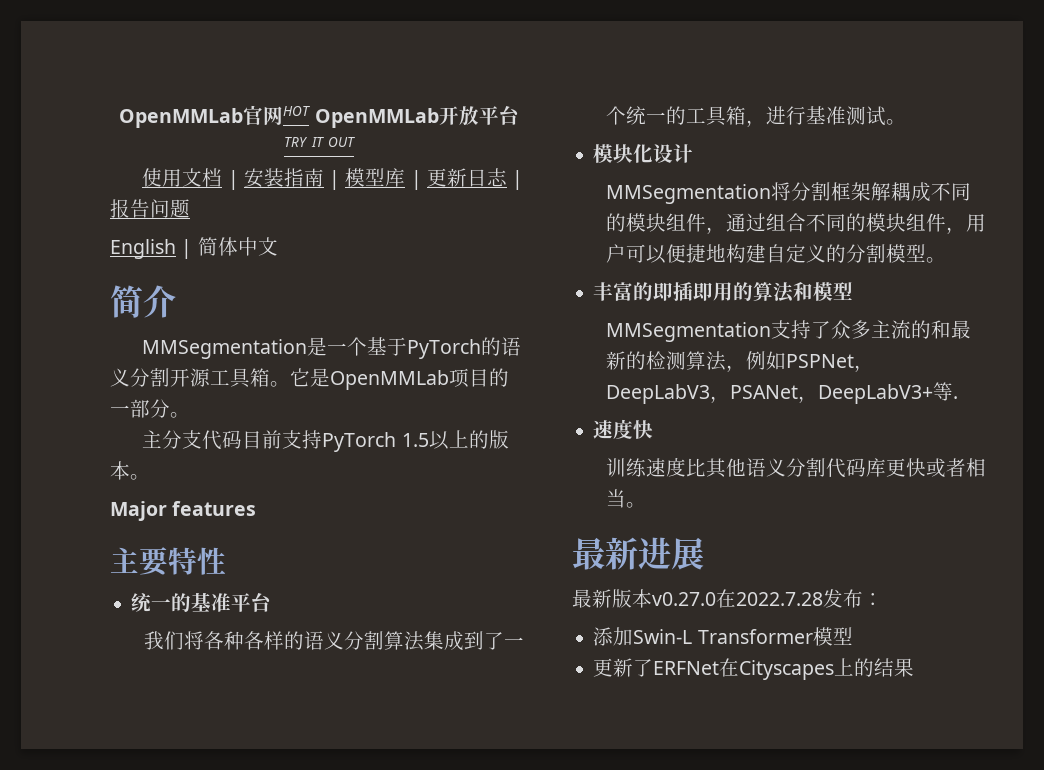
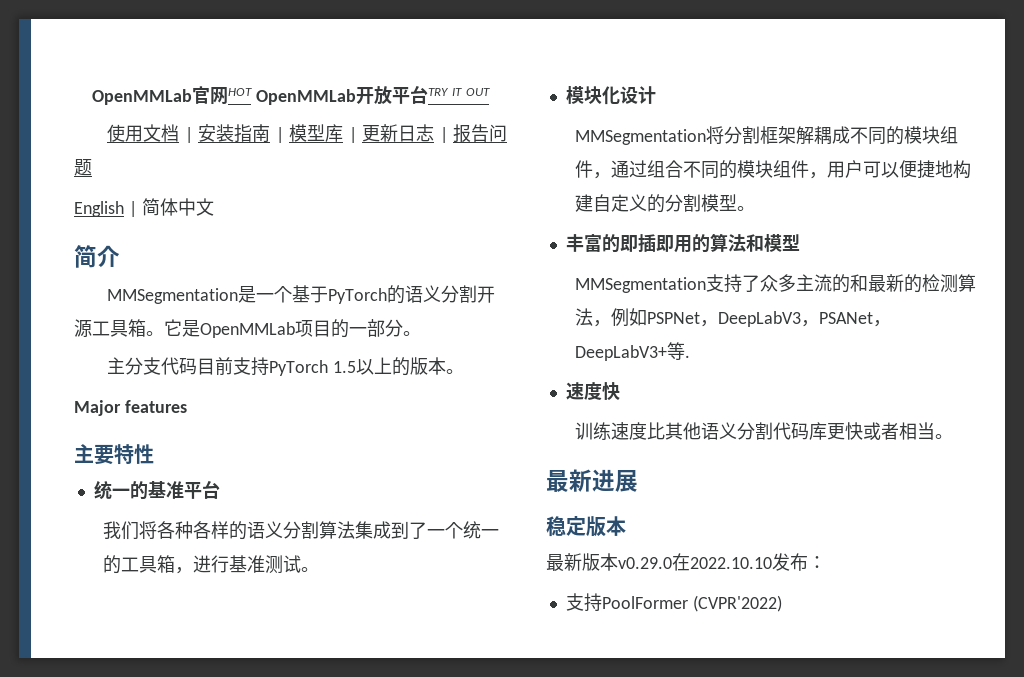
+ 稳定版本
- 最新版本v0.27.0在2022.7.28发布：
+ 最新版本v0.29.0在2022.10.10发布：
- 添加Swin-L Transformer模型
- 更新了ERFNet在Cityscapes上的结果
+ 支持PoolFormer (CVPR'2022)

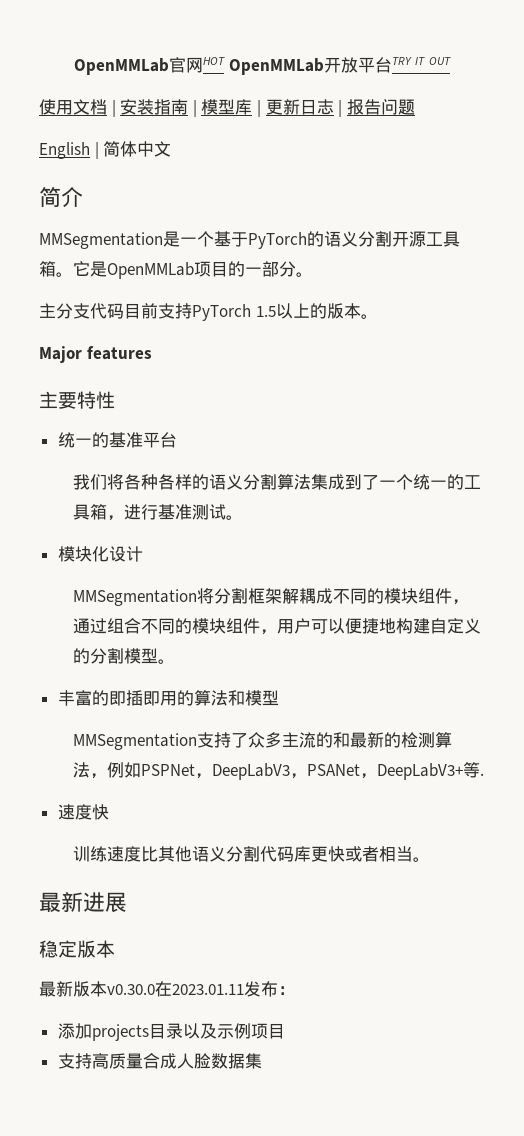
- 最新版本v0.29.0在2022.10.10发布：
+ 最新版本v0.30.0在2023.01.11发布：
- 支持PoolFormer (CVPR'2022)
+ 添加projects目录以及示例项目
+ 支持高质量合成人脸数据集

